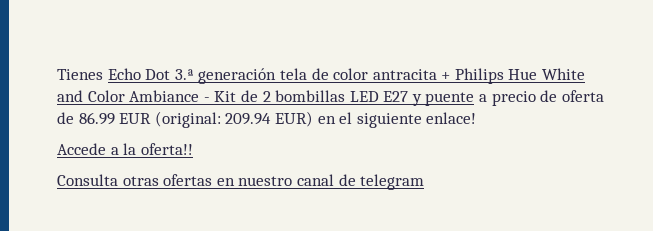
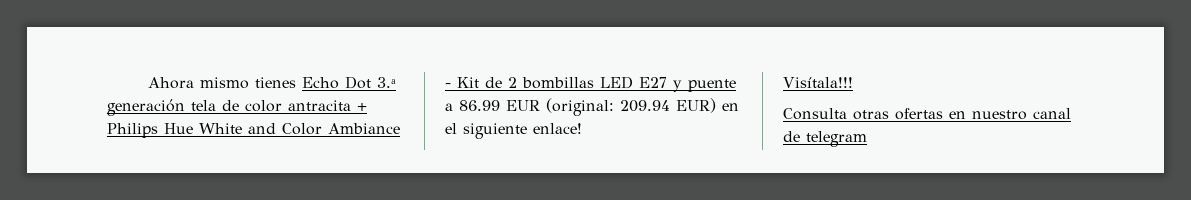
- Tienes Echo Dot 3.ª generación tela de color antracita + Philips Hue White and Color Ambiance - Kit de 2 bombillas LED E27 y puente a precio de oferta de 86.99 EUR (original: 209.94 EUR) en el siguiente enlace!
+ Ahora mismo tienes Echo Dot 3.ª generación tela de color antracita + Philips Hue White and Color Ambiance - Kit de 2 bombillas LED E27 y puente a 86.99 EUR (original: 209.94 EUR) en el siguiente enlace!
- Accede a la oferta!!
+ Visítala!!!

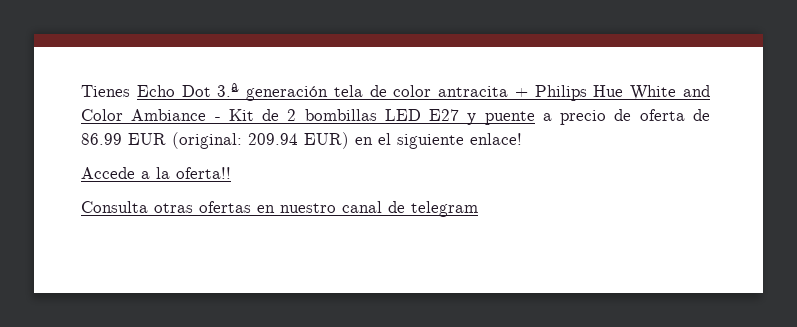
- Ahora mismo tienes Echo Dot 3.ª generación tela de color antracita + Philips Hue White and Color Ambiance - Kit de 2 bombillas LED E27 y puente a 86.99 EUR (original: 209.94 EUR) en el siguiente enlace!
+ Tienes Echo Dot 3.ª generación tela de color antracita + Philips Hue White and Color Ambiance - Kit de 2 bombillas LED E27 y puente a precio de oferta de 86.99 EUR (original: 209.94 EUR) en el siguiente enlace!
- Visítala!!!
+ Accede a la oferta!!

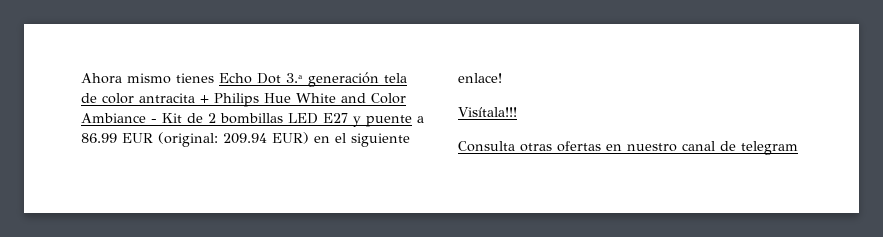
- Tienes Echo Dot 3.ª generación tela de color antracita + Philips Hue White and Color Ambiance - Kit de 2 bombillas LED E27 y puente a precio de oferta de 86.99 EUR (original: 209.94 EUR) en el siguiente enlace!
+ Ahora mismo tienes Echo Dot 3.ª generación tela de color antracita + Philips Hue White and Color Ambiance - Kit de 2 bombillas LED E27 y puente a 86.99 EUR (original: 209.94 EUR) en el siguiente enlace!
- Accede a la oferta!!
+ Visítala!!!

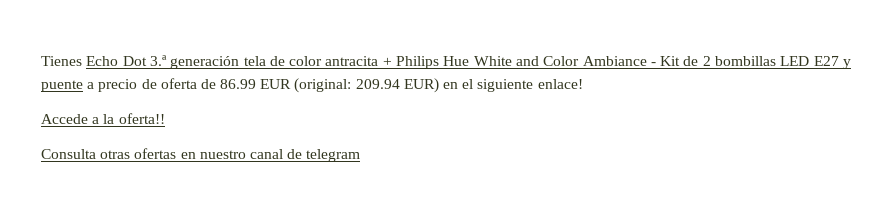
- Ahora mismo tienes Echo Dot 3.ª generación tela de color antracita + Philips Hue White and Color Ambiance - Kit de 2 bombillas LED E27 y puente a 86.99 EUR (original: 209.94 EUR) en el siguiente enlace!
+ Tienes Echo Dot 3.ª generación tela de color antracita + Philips Hue White and Color Ambiance - Kit de 2 bombillas LED E27 y puente a precio de oferta de 86.99 EUR (original: 209.94 EUR) en el siguiente enlace!
- Visítala!!!
+ Accede a la oferta!!

